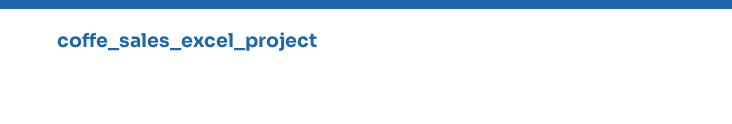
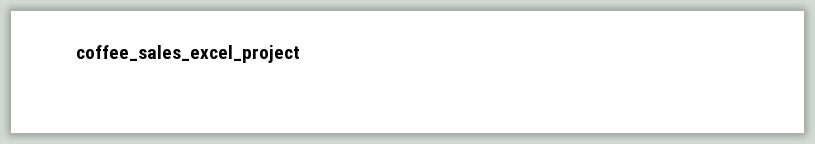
- coffe_sales_excel_project
+ coffee_sales_excel_project

